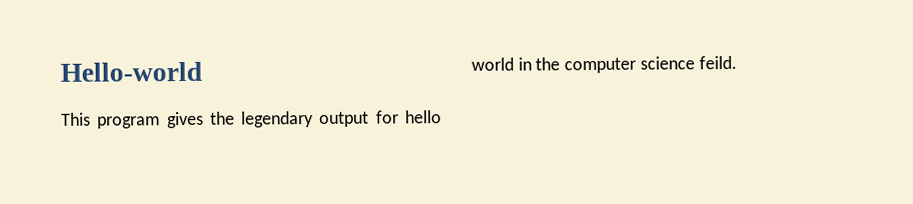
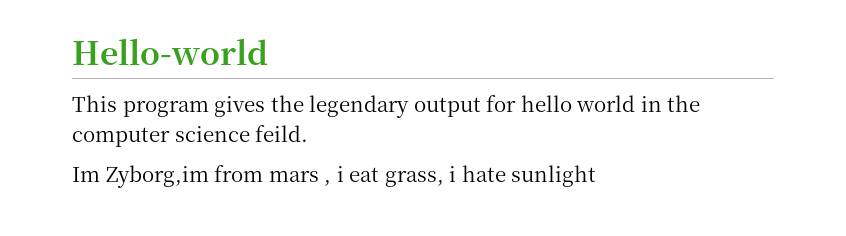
+ Im Zyborg,im from mars , i eat grass, i hate sunlight

